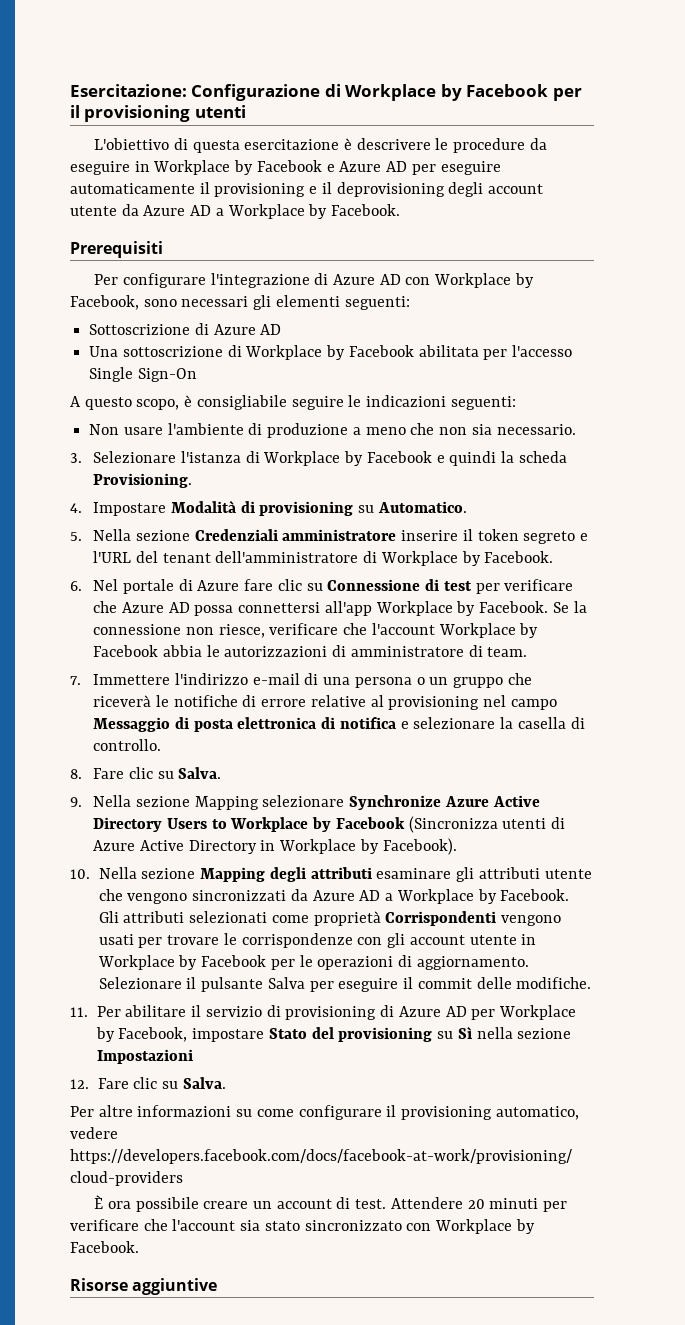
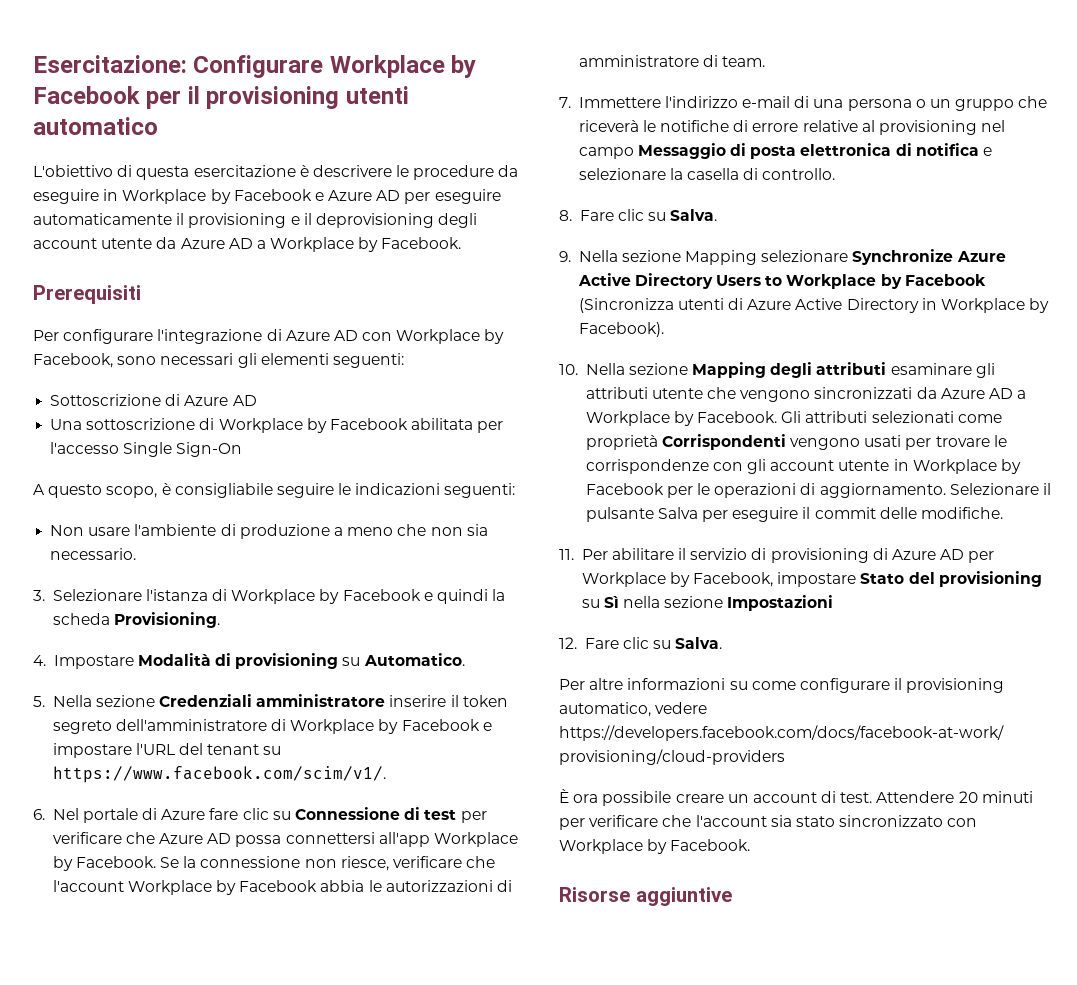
- Esercitazione: Configurazione di Workplace by Facebook per il provisioning utenti
+ Esercitazione: Configurare Workplace by Facebook per il provisioning utenti automatico
- 5. Nella sezione Credenziali amministratore inserire il token segreto e l'URL del tenant dell'amministratore di Workplace by Facebook.
+ 5. Nella sezione Credenziali amministratore inserire il token segreto dell'amministratore di Workplace by Facebook e impostare l'URL del tenant su https://www.facebook.com/scim/v1/.

